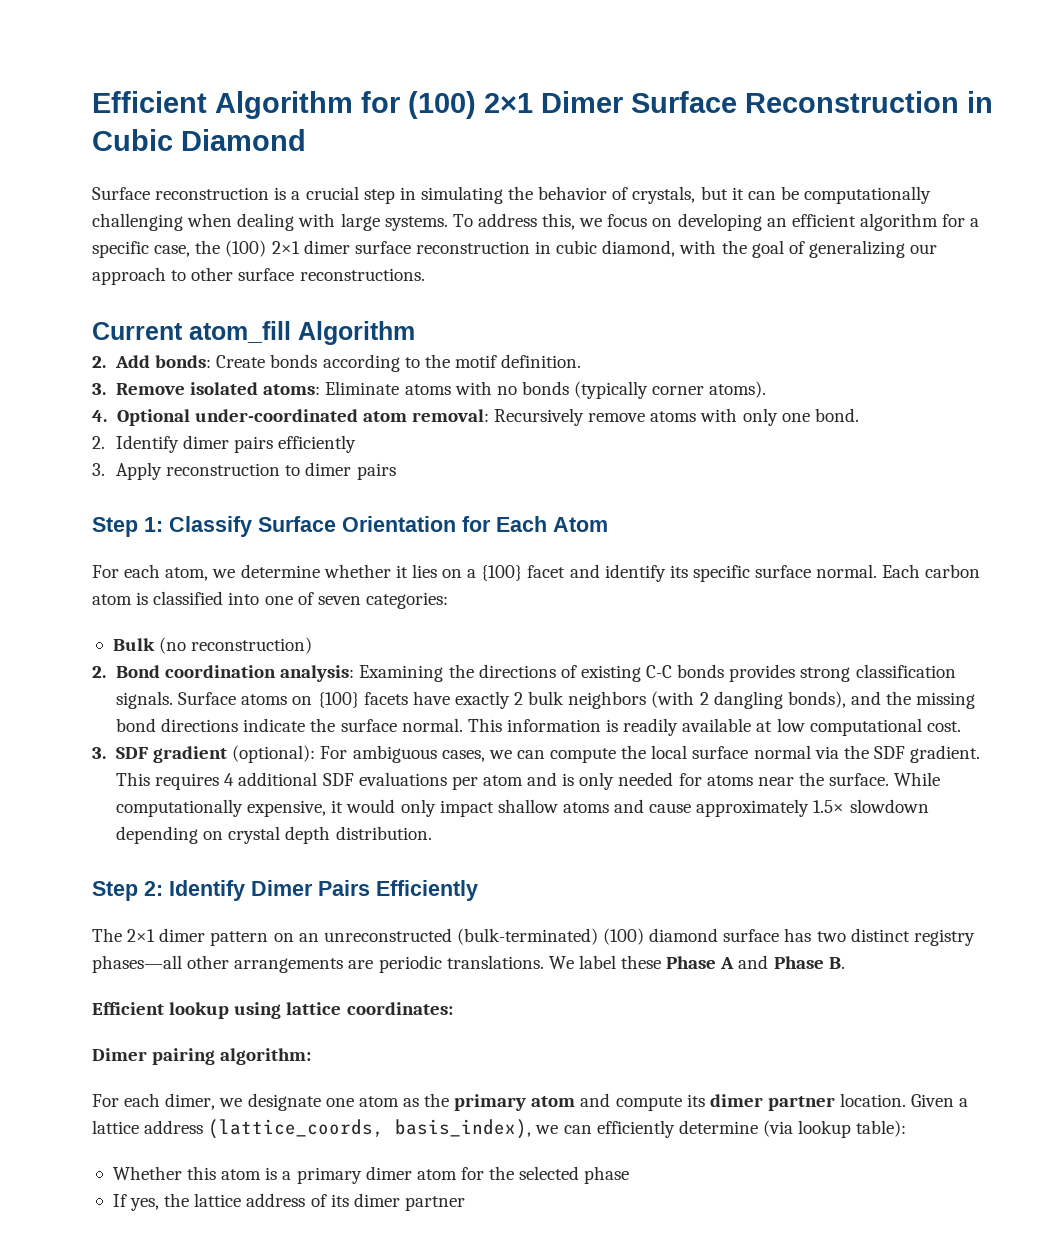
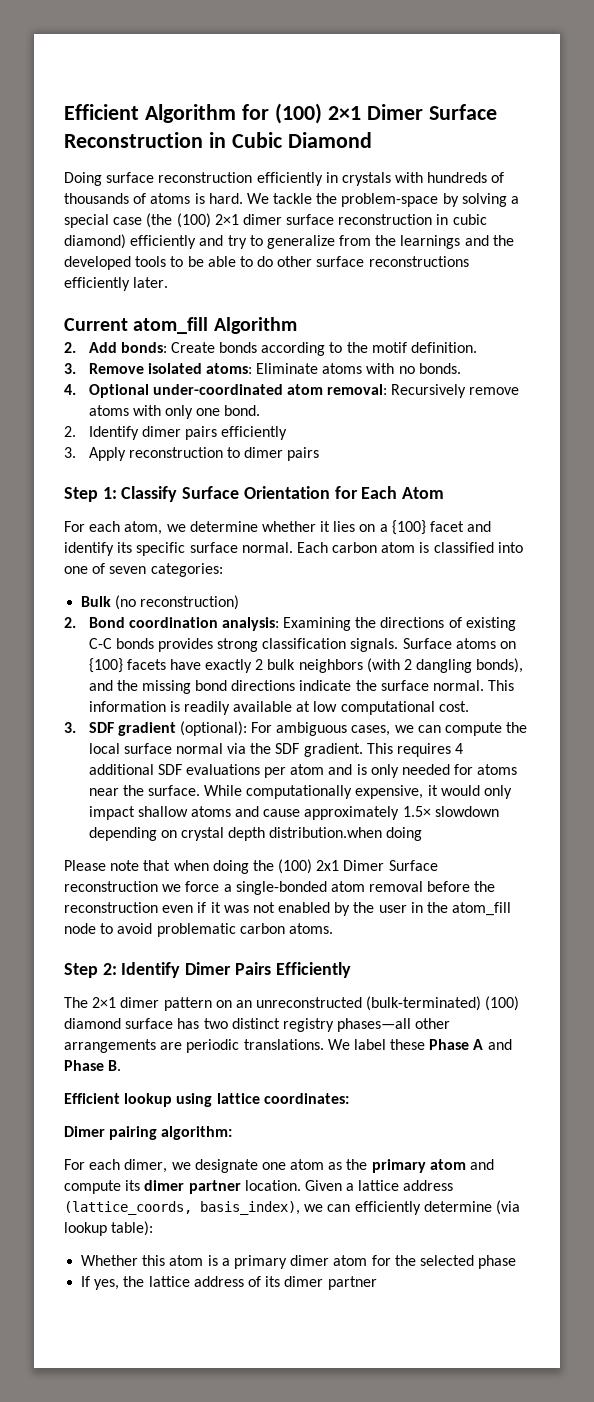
- Surface reconstruction is a crucial step in simulating the behavior of crystals, but it can be computationally challenging when dealing with large systems. To address this, we focus on developing an efficient algorithm for a specific case, the (100) 2×1 dimer surface reconstruction in cubic diamond, with the goal of generalizing our approach to other surface reconstructions.
+ Doing surface reconstruction efficiently in crystals with hundreds of thousands of atoms is hard. We tackle the problem-space by solving a special case (the (100) 2×1 dimer surface reconstruction in cubic diamond) efficiently and try to generalize from the learnings and the developed tools to be able to do other surface reconstructions efficiently later.
- 3. Remove isolated atoms: Eliminate atoms with no bonds (typically corner atoms).
+ 3. Remove isolated atoms: Eliminate atoms with no bonds.
- While computationally expensive, it would only impact shallow atoms and cause approximately 1.5× slowdown depending on crystal depth distribution.
+ While computationally expensive, it would only impact shallow atoms and cause approximately 1.5× slowdown depending on crystal depth distribution.when doing
+ Please note that when doing the (100) 2x1 Dimer Surface reconstruction we force a single-bonded atom removal before the reconstruction even if it was not enabled by the user in the atom_fill node to avoid problematic carbon atoms.

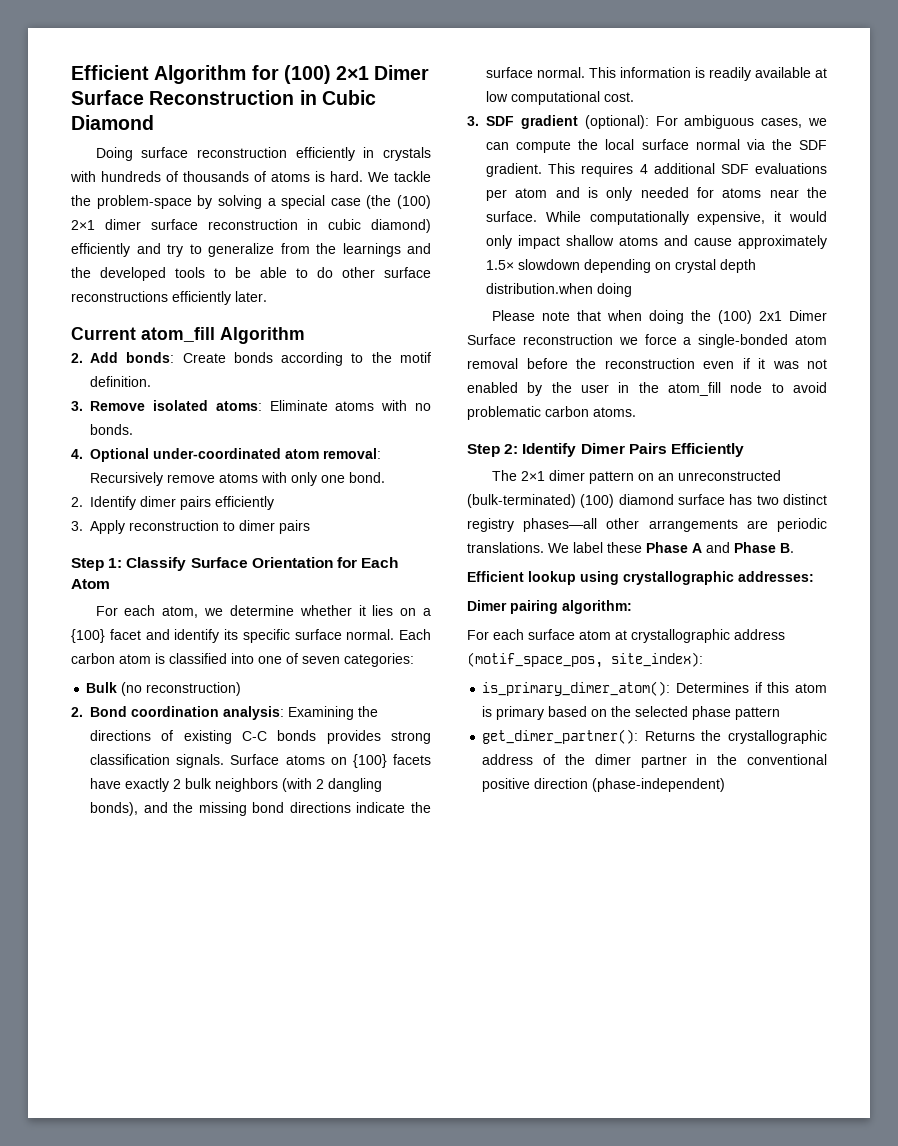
- Efficient lookup using lattice coordinates:
+ Efficient lookup using crystallographic addresses:
- For each dimer, we designate one atom as the primary atom and compute its dimer partner location. Given a lattice address (lattice_coords, basis_index), we can efficiently determine (via lookup table):
- Whether this atom is a primary dimer atom for the selected phase
- If yes, the lattice address of its dimer partner
+ For each surface atom at crystallographic address (motif_space_pos, site_index):
+ is_primary_dimer_atom(): Determines if this atom is primary based on the selected phase pattern
+ get_dimer_partner(): Returns the crystallographic address of the dimer partner in the conventional positive direction (phase-independent)

